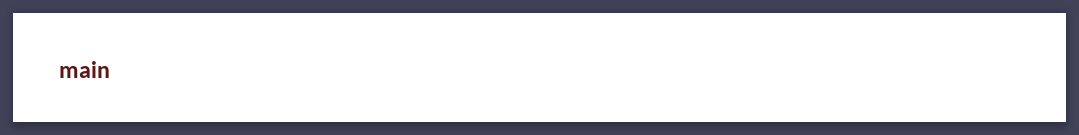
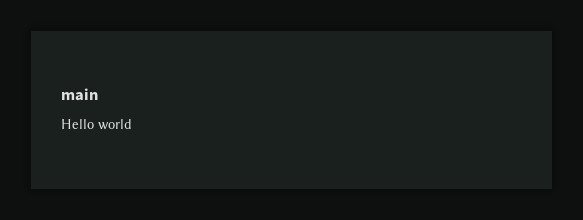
+ Hello world

